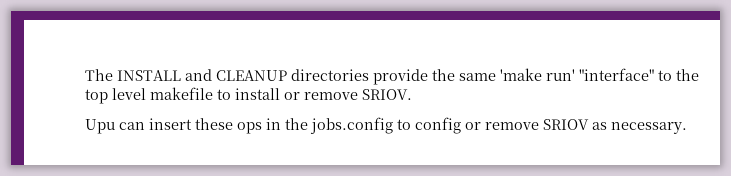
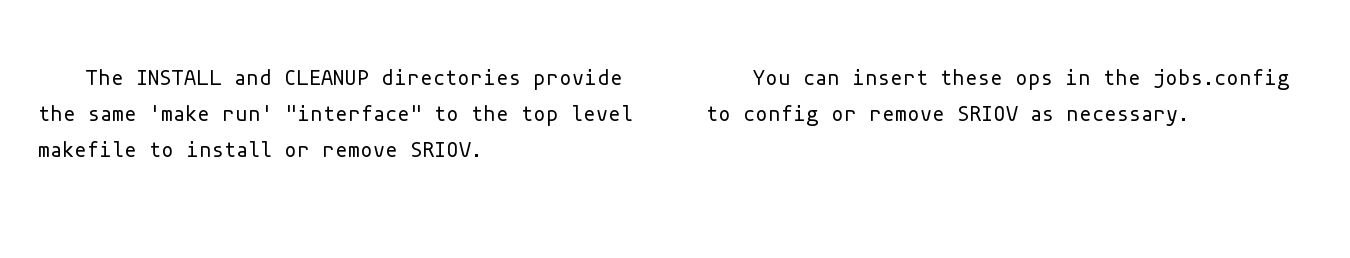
- Upu can insert these ops in the jobs.config to config or remove SRIOV as necessary.
+ You can insert these ops in the jobs.config to config or remove SRIOV as necessary.

